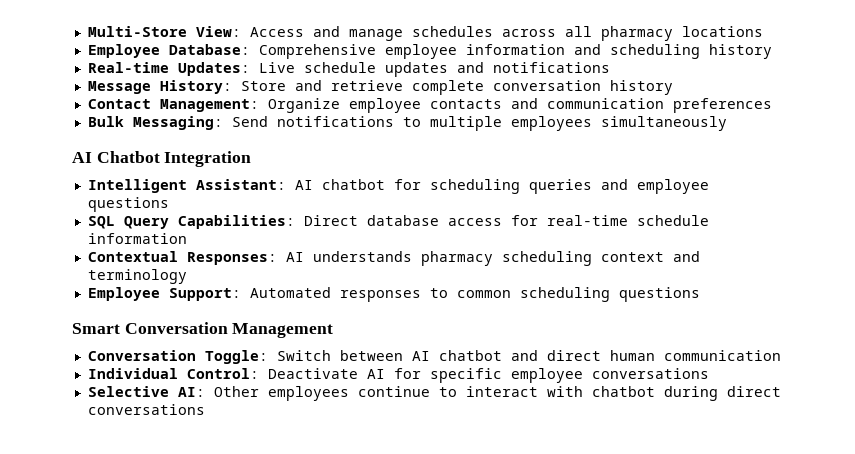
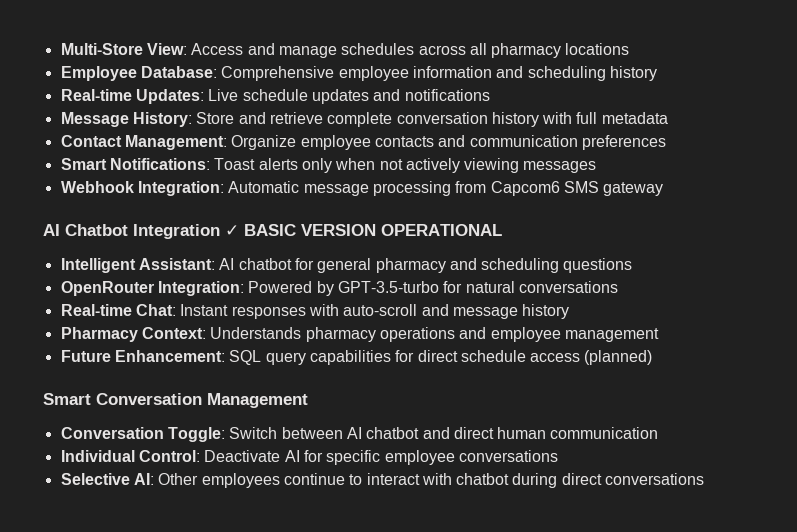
- Message History: Store and retrieve complete conversation history
+ Message History: Store and retrieve complete conversation history with full metadata
- Bulk Messaging: Send notifications to multiple employees simultaneously
+ Smart Notifications: Toast alerts only when not actively viewing messages
+ Webhook Integration: Automatic message processing from Capcom6 SMS gateway
- AI Chatbot Integration
+ AI Chatbot Integration ✓ BASIC VERSION OPERATIONAL
- Intelligent Assistant: AI chatbot for scheduling queries and employee questions
- SQL Query Capabilities: Direct database access for real-time schedule information
- Contextual Responses: AI understands pharmacy scheduling context and terminology
- Employee Support: Automated responses to common scheduling questions
+ Intelligent Assistant: AI chatbot for general pharmacy and scheduling questions
+ OpenRouter Integration: Powered by GPT-3.5-turbo for natural conversations
+ Real-time Chat: Instant responses with auto-scroll and message history
+ Pharmacy Context: Understands pharmacy operations and employee management
+ Future Enhancement: SQL query capabilities for direct schedule access (planned)

